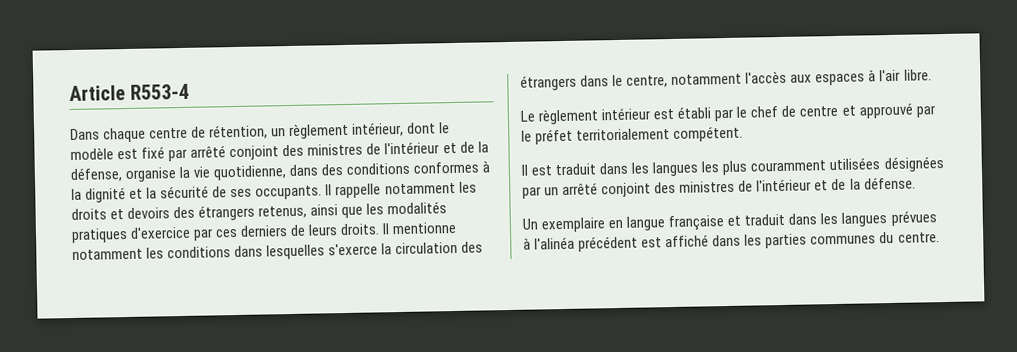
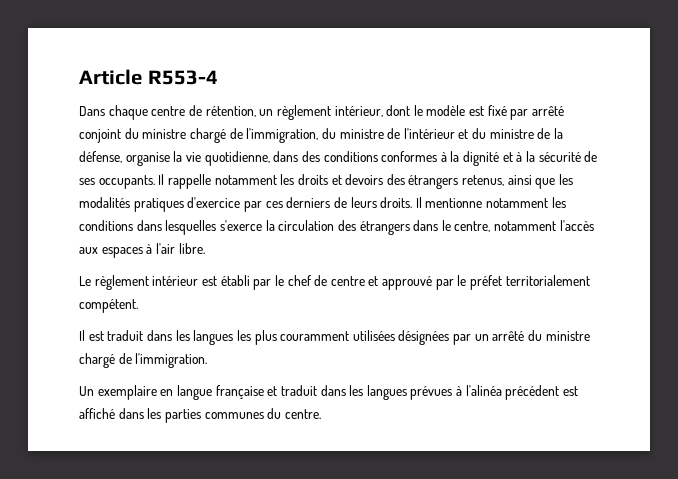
- Dans chaque centre de rétention, un règlement intérieur, dont le modèle est fixé par arrêté conjoint des ministres de l'intérieur et de la défense, organise la vie quotidienne, dans des conditions conformes à la dignité et la sécurité de ses occupants.
+ Dans chaque centre de rétention, un règlement intérieur, dont le modèle est fixé par arrêté conjoint du ministre chargé de l'immigration, du ministre de l'intérieur et du ministre de la défense, organise la vie quotidienne, dans des conditions conformes à la dignité et à la sécurité de ses occupants.
- Il est traduit dans les langues les plus couramment utilisées désignées par un arrêté conjoint des ministres de l'intérieur et de la défense.
+ Il est traduit dans les langues les plus couramment utilisées désignées par un arrêté du ministre chargé de l'immigration.

